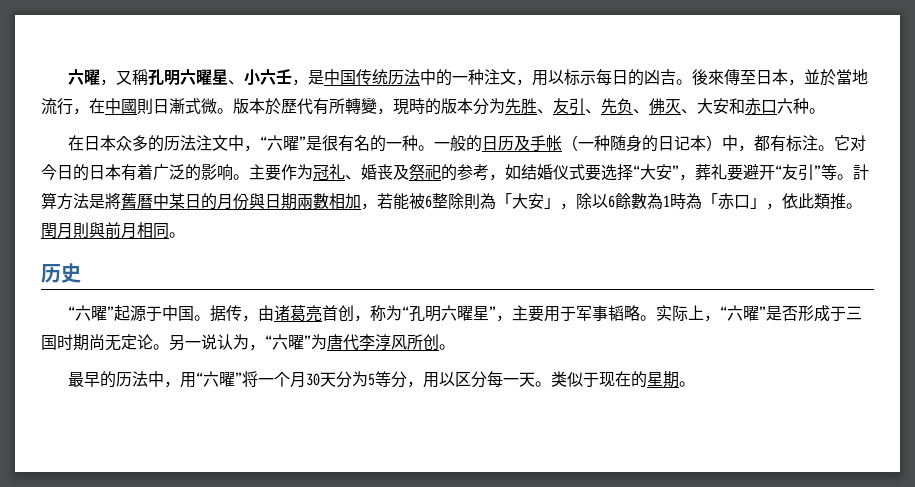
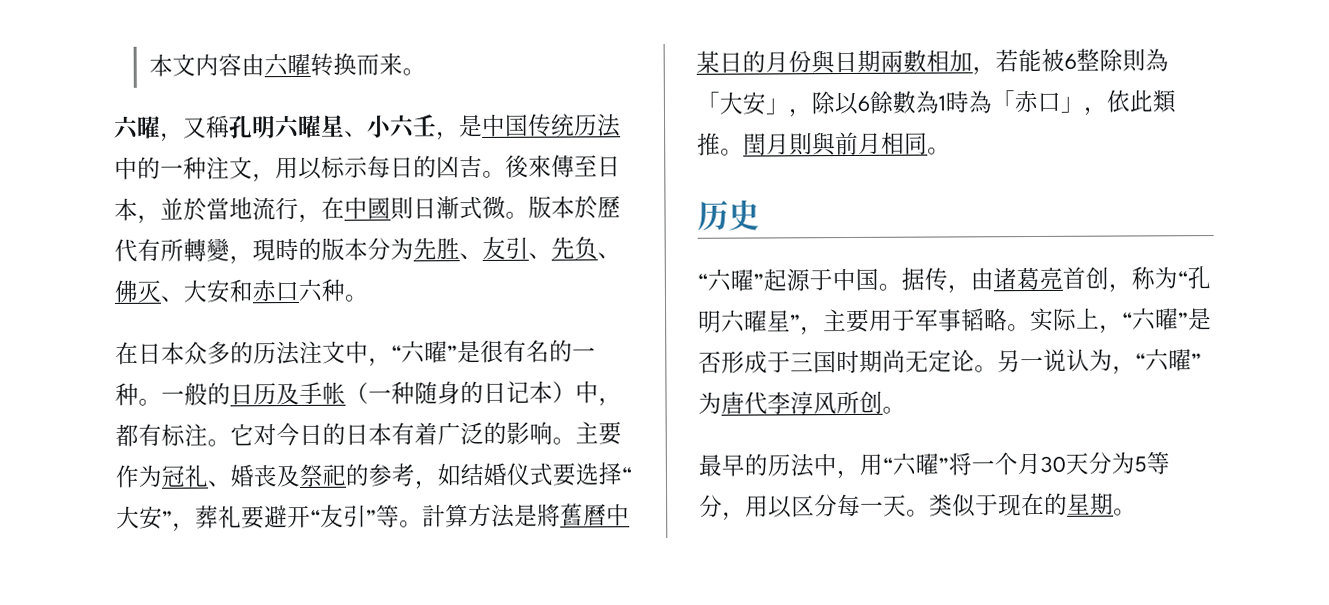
+ 本文内容由六曜转换而来。

